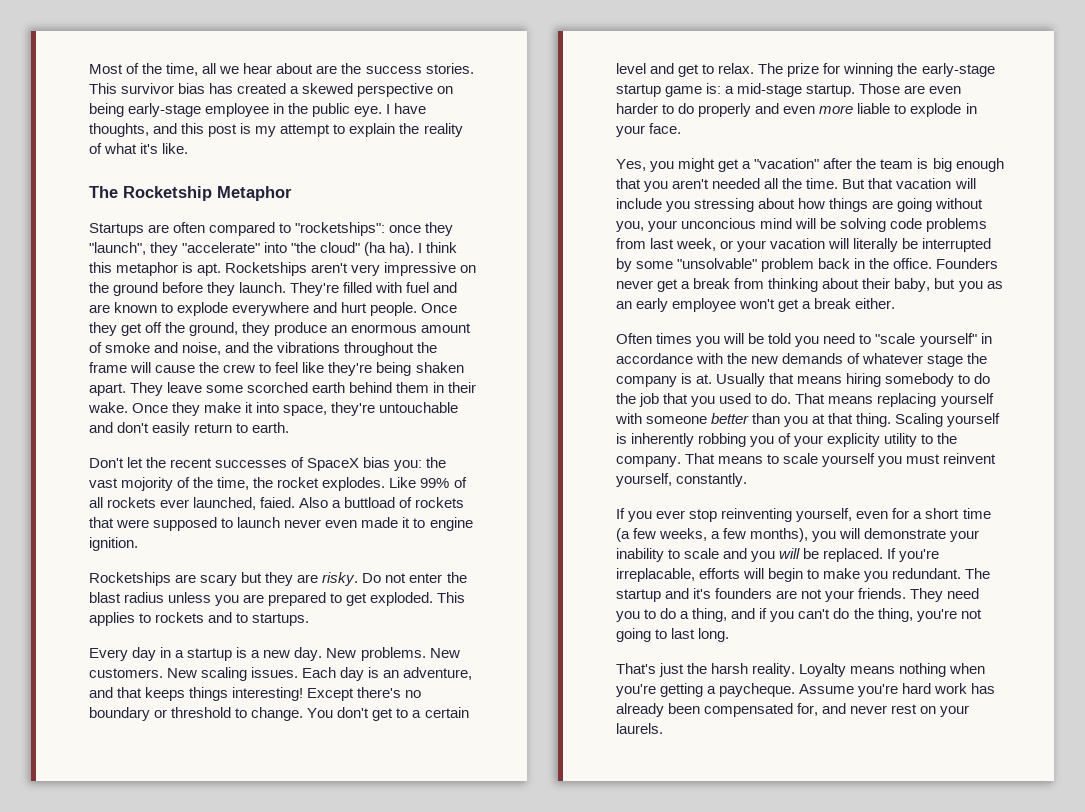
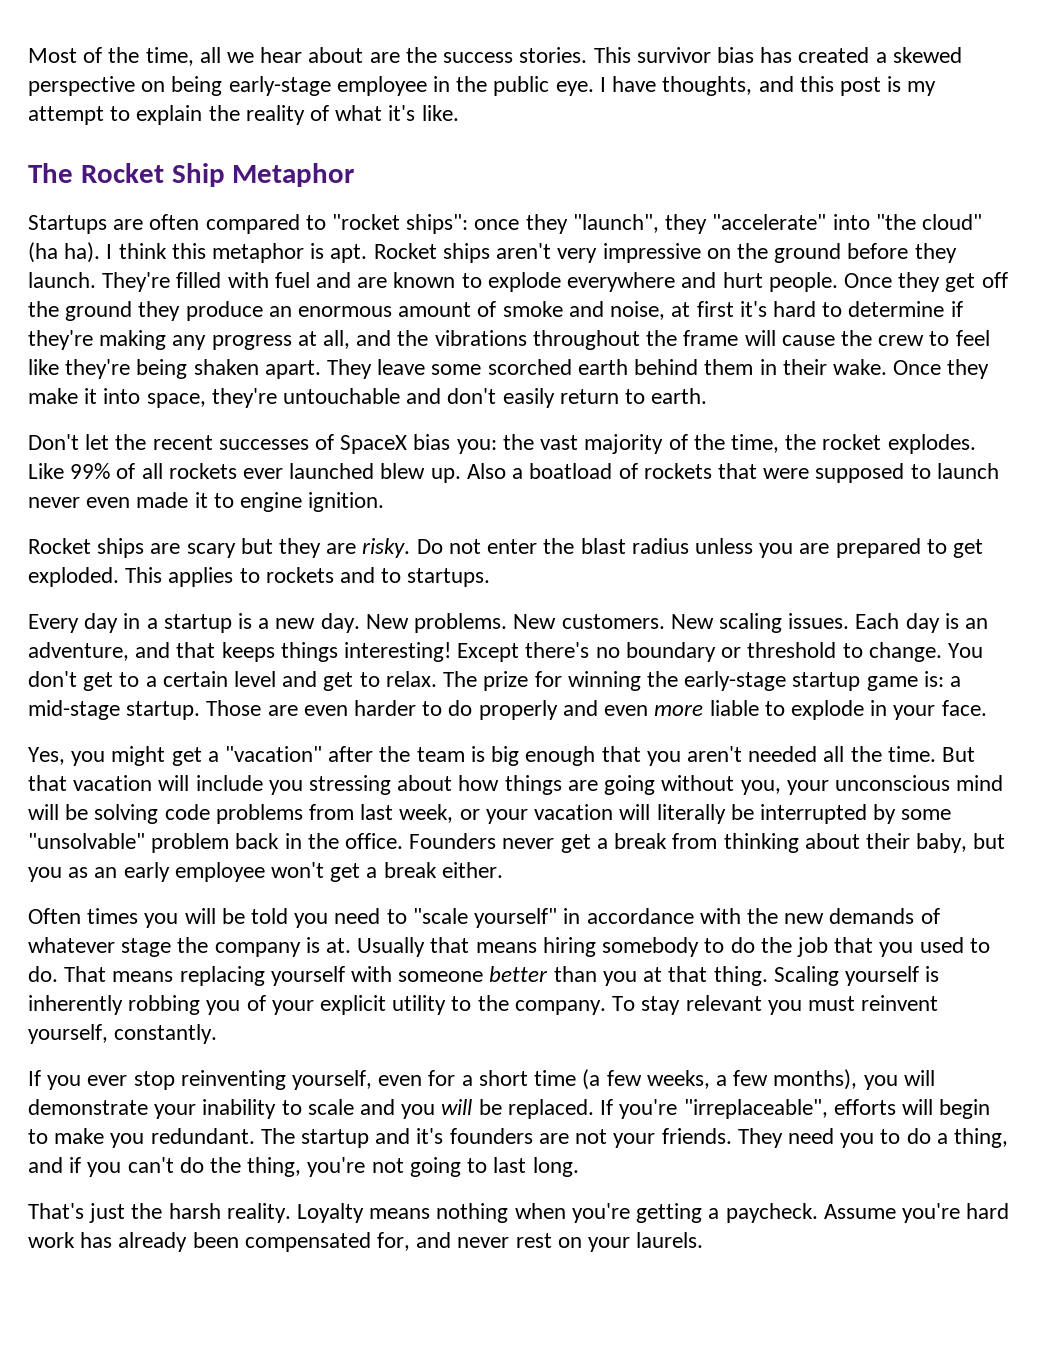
- The Rocketship Metaphor
+ The Rocket Ship Metaphor
- Startups are often compared to "rocketships": once they "launch", they "accelerate" into "the cloud" (ha ha).
+ Startups are often compared to "rocket ships": once they "launch", they "accelerate" into "the cloud" (ha ha).
- Rocketships aren't very impressive on the ground before they launch.
+ Rocket ships aren't very impressive on the ground before they launch.
- Once they get off the ground, they produce an enormous amount of smoke and noise, and the vibrations throughout the frame will cause the crew to feel like they're being shaken apart.
+ Once they get off the ground they produce an enormous amount of smoke and noise, at first it's hard to determine if they're making any progress at all, and the vibrations throughout the frame will cause the crew to feel like they're being shaken apart.
- Don't let the recent successes of SpaceX bias you: the vast mojority of the time, the rocket explodes.
+ Don't let the recent successes of SpaceX bias you: the vast majority of the time, the rocket explodes.
- Like 99% of all rockets ever launched, faied.
+ Like 99% of all rockets ever launched blew up.
- Also a buttload of rockets that were supposed to launch never even made it to engine ignition.
+ Also a boatload of rockets that were supposed to launch never even made it to engine ignition.
- Rocketships are scary but they are risky.
+ Rocket ships are scary but they are risky.
- But that vacation will include you stressing about how things are going without you, your unconcious mind will be solving code problems from last week, or your vacation will literally be interrupted by some "unsolvable" problem back in the office.
+ But that vacation will include you stressing about how things are going without you, your unconscious mind will be solving code problems from last week, or your vacation will literally be interrupted by some "unsolvable" problem back in the office.
- Scaling yourself is inherently robbing you of your explicity utility to the company.
+ Scaling yourself is inherently robbing you of your explicit utility to the company.
- That means to scale yourself you must reinvent yourself, constantly.
+ To stay relevant you must reinvent yourself, constantly.
- If you're irreplacable, efforts will begin to make you redundant.
+ If you're "irreplaceable", efforts will begin to make you redundant.
- Loyalty means nothing when you're getting a paycheque.
+ Loyalty means nothing when you're getting a paycheck.

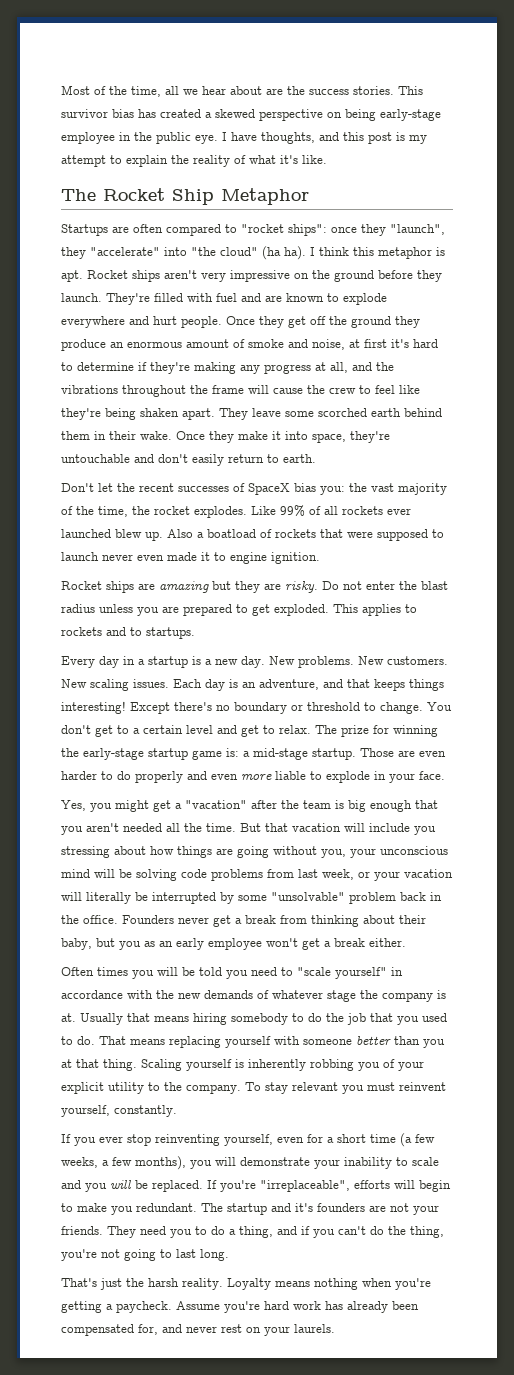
- Rocket ships are scary but they are risky.
+ Rocket ships are amazing but they are risky.

